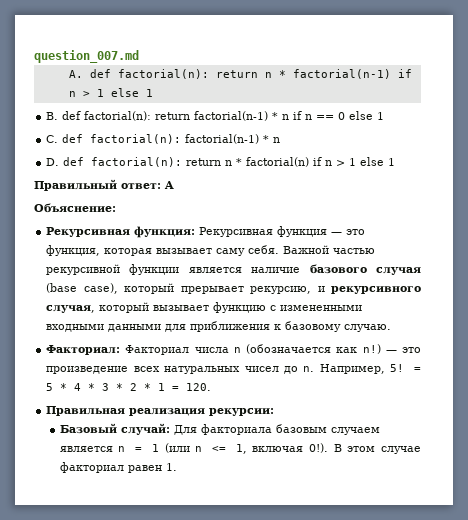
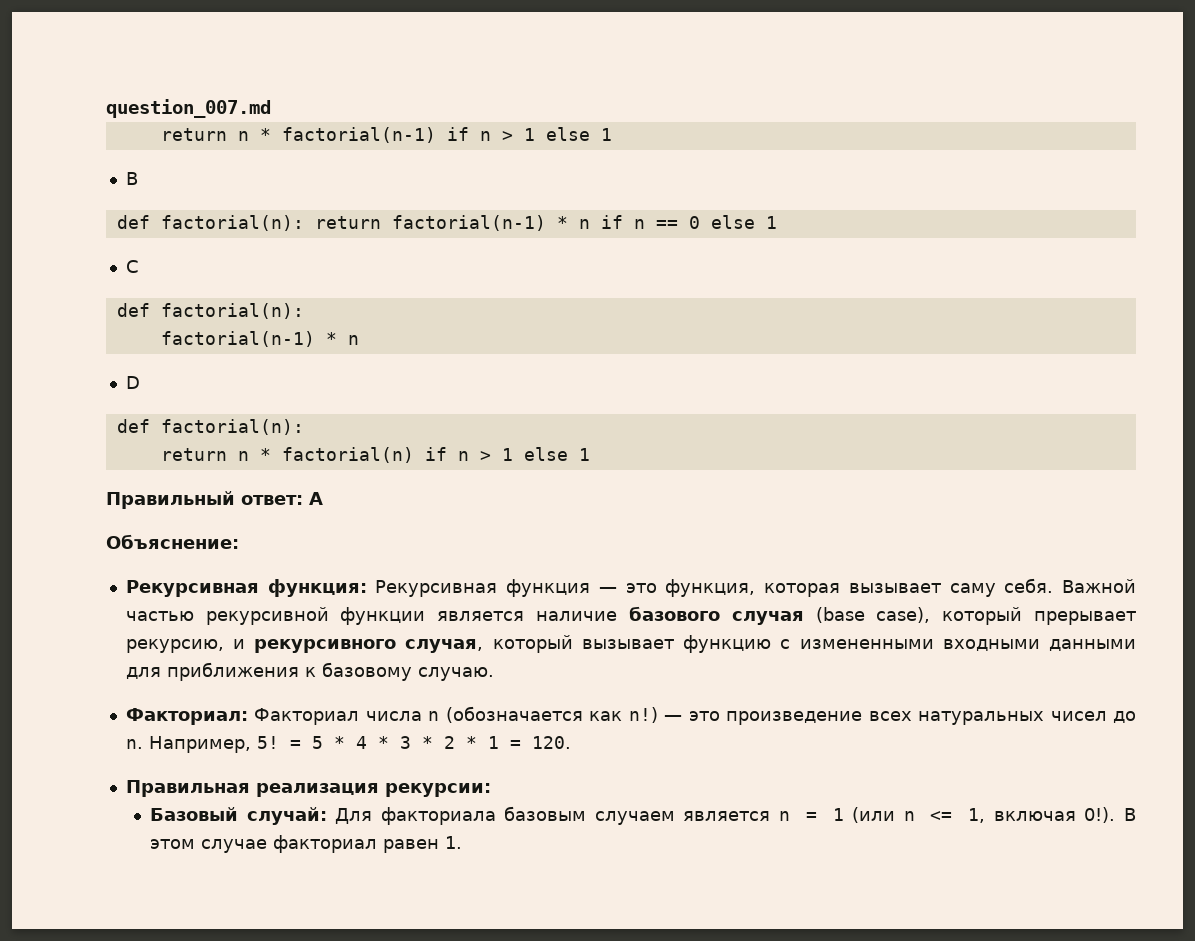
- A. def factorial(n): return n * factorial(n-1) if n > 1 else 1
- B. def factorial(n): return factorial(n-1) * n if n == 0 else 1
+ return n * factorial(n-1) if n > 1 else 1
+ B
+ def factorial(n): return factorial(n-1) * n if n == 0 else 1
- C. def factorial(n): factorial(n-1) * n
+ C
+ def factorial(n):
+ factorial(n-1) * n
- D. def factorial(n): return n * factorial(n) if n > 1 else 1
+ D
+ def factorial(n):
+ return n * factorial(n) if n > 1 else 1

